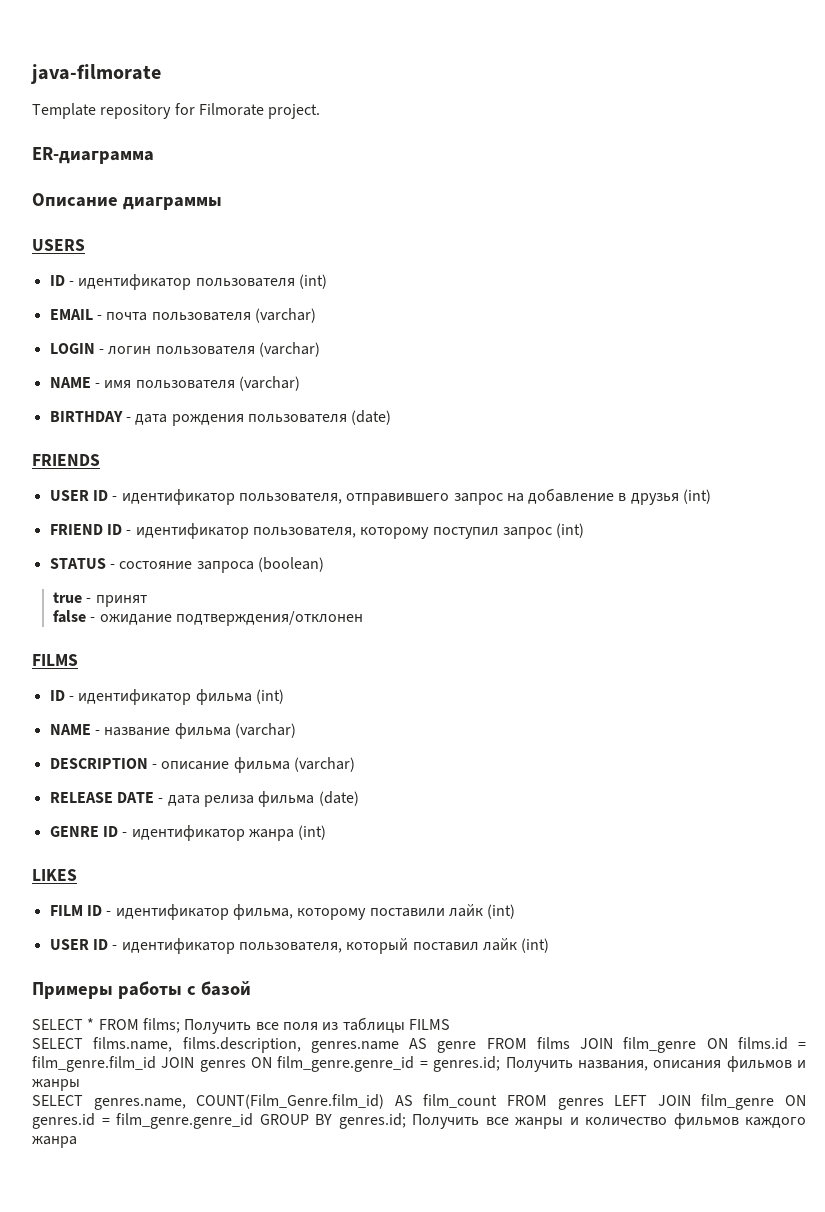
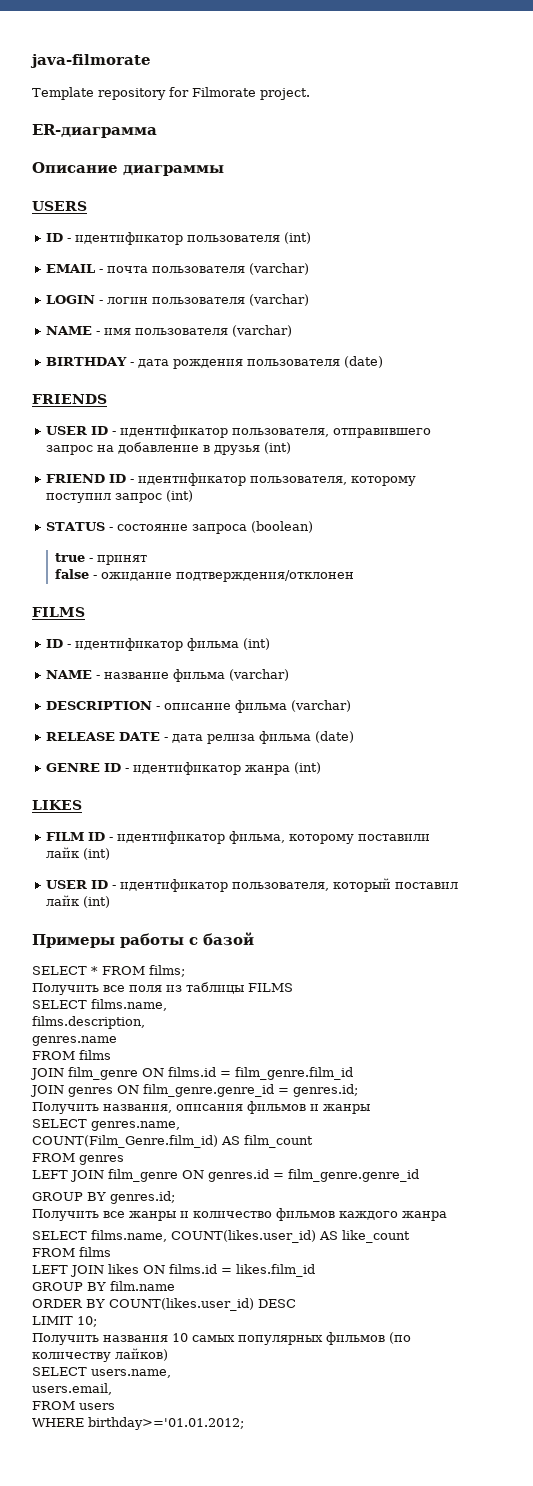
- SELECT * FROM films; Получить все поля из таблицы FILMS
- SELECT films.name, films.description, genres.name AS genre FROM films JOIN film_genre ON films.id = film_genre.film_id JOIN genres ON film_genre.genre_id = genres.id; Получить названия, описания фильмов и жанры
+ SELECT * FROM films;
+ Получить все поля из таблицы FILMS
+ SELECT films.name,
+ films.description,
+ genres.name
+ FROM films
+ JOIN film_genre ON films.id = film_genre.film_id
+ JOIN genres ON film_genre.genre_id = genres.id;
+ Получить названия, описания фильмов и жанры
- SELECT genres.name, COUNT(Film_Genre.film_id) AS film_count FROM genres LEFT JOIN film_genre ON genres.id = film_genre.genre_id GROUP BY genres.id; Получить все жанры и количество фильмов каждого жанра
+ SELECT genres.name,
+ COUNT(Film_Genre.film_id) AS film_count
+ FROM genres
+ LEFT JOIN film_genre ON genres.id = film_genre.genre_id
+ GROUP BY genres.id;
+ Получить все жанры и количество фильмов каждого жанра
+ SELECT films.name, COUNT(likes.user_id) AS like_count
+ FROM films
+ LEFT JOIN likes ON films.id = likes.film_id
+ GROUP BY film.name
+ ORDER BY COUNT(likes.user_id) DESC
+ LIMIT 10;
+ Получить названия 10 самых популярных фильмов (по количеству лайков)
+ SELECT users.name,
+ users.email,
+ FROM users
+ WHERE birthday>='01.01.2012;

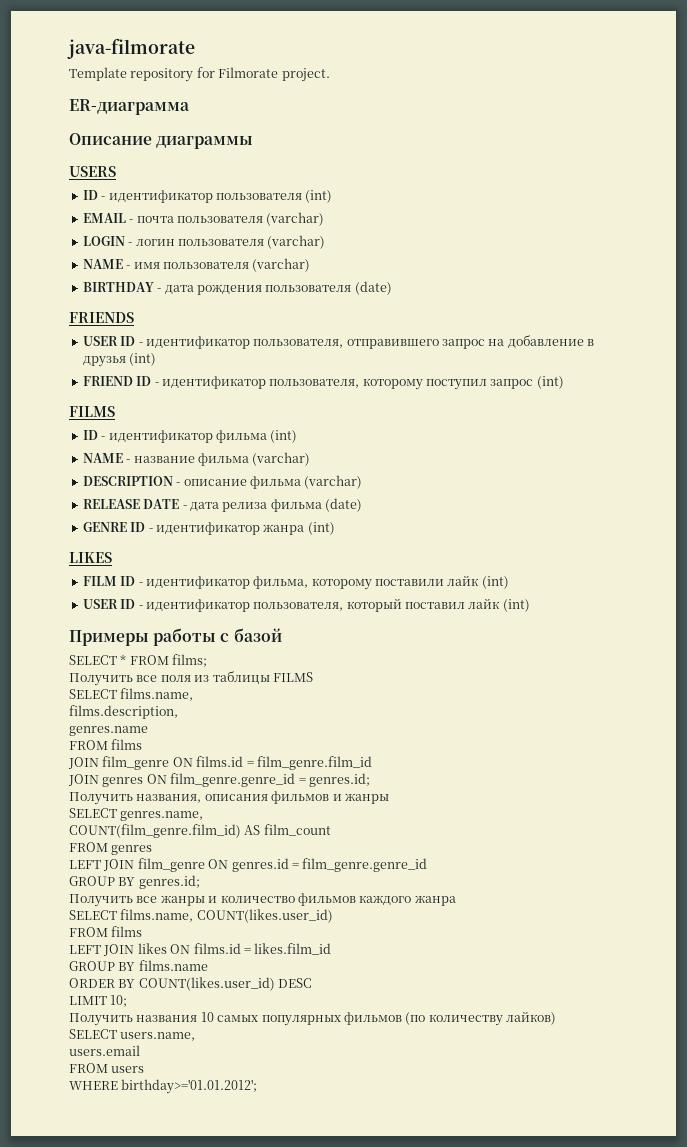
- STATUS - состояние запроса (boolean)
- true - принят
- false - ожидание подтверждения/отклонен
- COUNT(Film_Genre.film_id) AS film_count
+ COUNT(film_genre.film_id) AS film_count
- SELECT films.name, COUNT(likes.user_id) AS like_count
+ SELECT films.name, COUNT(likes.user_id)
- GROUP BY film.name
+ GROUP BY films.name
- users.email,
+ users.email
- WHERE birthday>='01.01.2012;
+ WHERE birthday>='01.01.2012';

